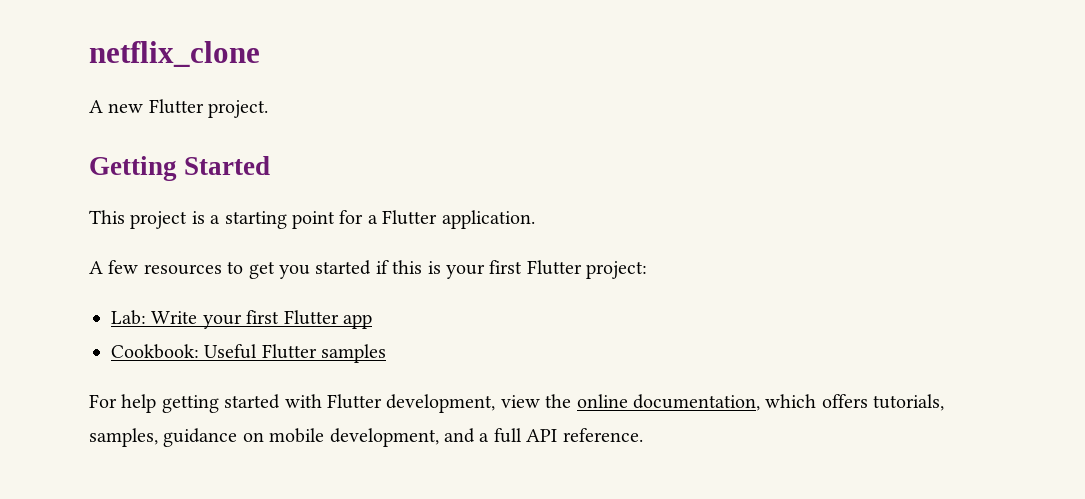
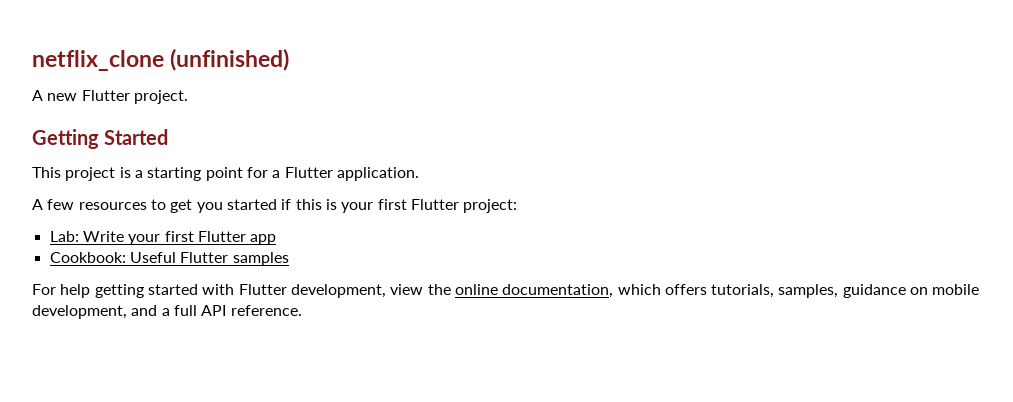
- netflix_clone
+ netflix_clone (unfinished)

